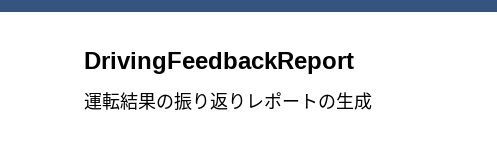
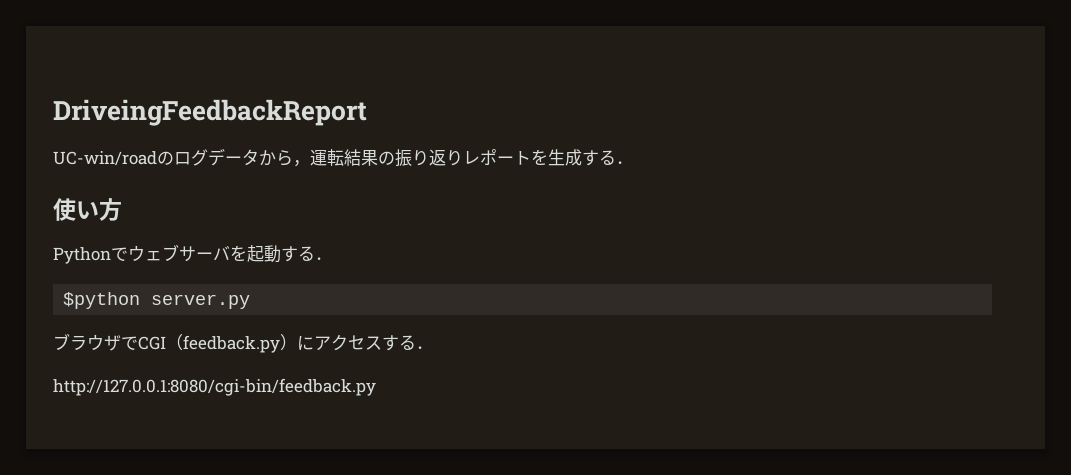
- DrivingFeedbackReport
- 運転結果の振り返りレポートの生成
+ DriveingFeedbackReport
+ UC-win/roadのログデータから，運転結果の振り返りレポートを生成する．
+ 使い方
+ Pythonでウェブサーバを起動する．
+ $python server.py
+ ブラウザでCGI（feedback.py）にアクセスする．
+ http://127.0.0.1:8080/cgi-bin/feedback.py

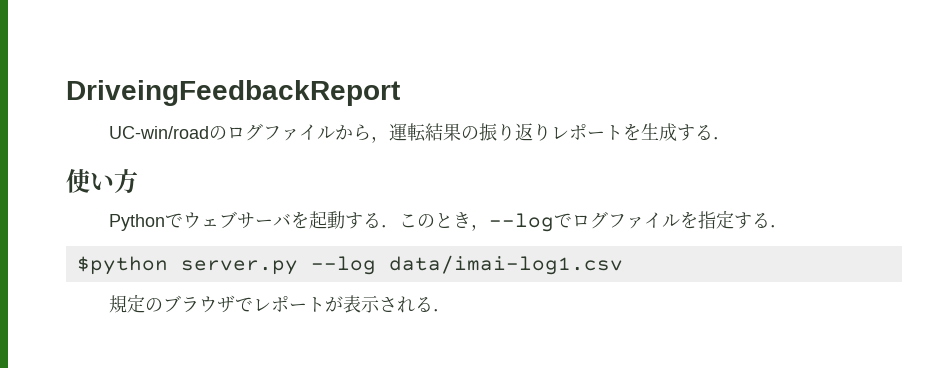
- UC-win/roadのログデータから，運転結果の振り返りレポートを生成する．
+ UC-win/roadのログファイルから，運転結果の振り返りレポートを生成する．
- Pythonでウェブサーバを起動する．
- $python server.py
- ブラウザでCGI（feedback.py）にアクセスする．
- http://127.0.0.1:8080/cgi-bin/feedback.py
+ Pythonでウェブサーバを起動する．このとき，--logでログファイルを指定する．
+ $python server.py --log data/imai-log1.csv
+ 規定のブラウザでレポートが表示される．

